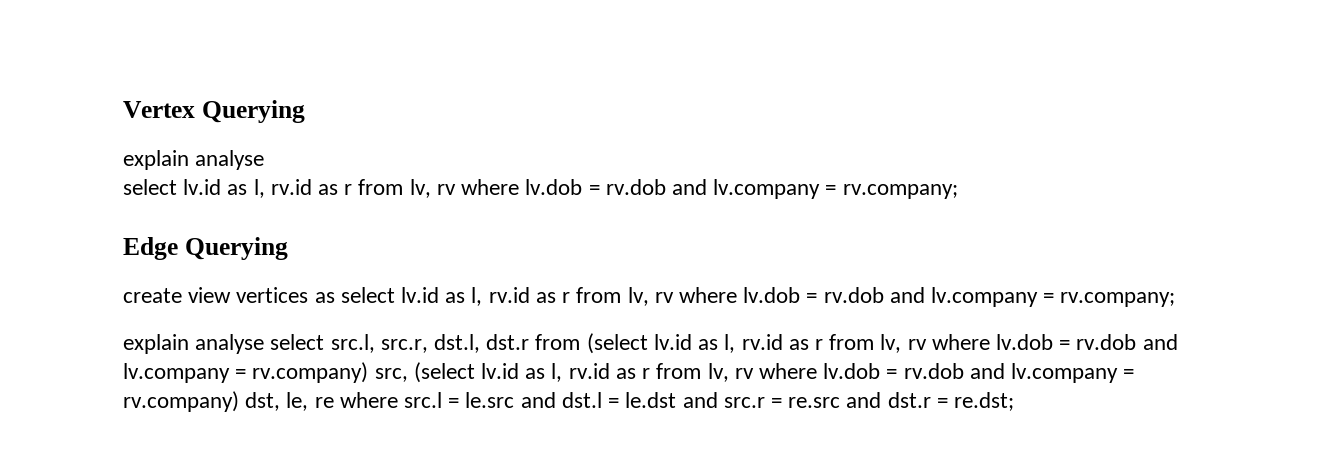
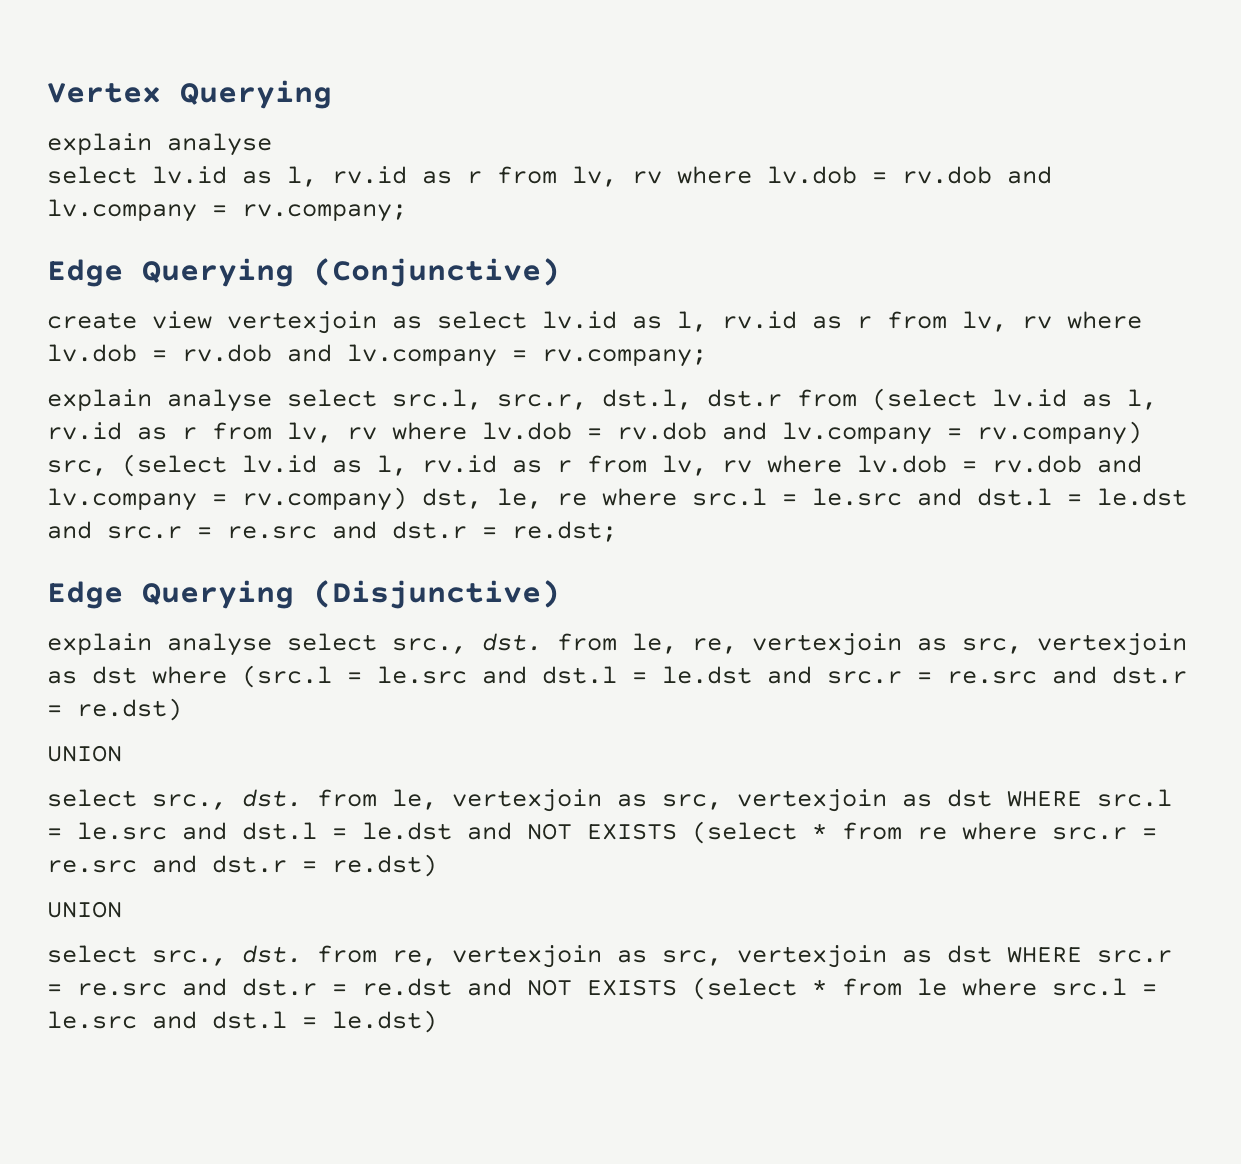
- Edge Querying
+ Edge Querying (Conjunctive)
- create view vertices as select lv.id as l, rv.id as r from lv, rv where lv.dob = rv.dob and lv.company = rv.company;
+ create view vertexjoin as select lv.id as l, rv.id as r from lv, rv where lv.dob = rv.dob and lv.company = rv.company;
+ Edge Querying (Disjunctive)
+ explain analyse select src., dst. from le, re, vertexjoin as src, vertexjoin as dst where (src.l = le.src and dst.l = le.dst and src.r = re.src and dst.r = re.dst)
+ UNION
+ select src., dst. from le, vertexjoin as src, vertexjoin as dst WHERE src.l = le.src and dst.l = le.dst and NOT EXISTS (select * from re where src.r = re.src and dst.r = re.dst)
+ UNION
+ select src., dst. from re, vertexjoin as src, vertexjoin as dst WHERE src.r = re.src and dst.r = re.dst and NOT EXISTS (select * from le where src.l = le.src and dst.l = le.dst)

